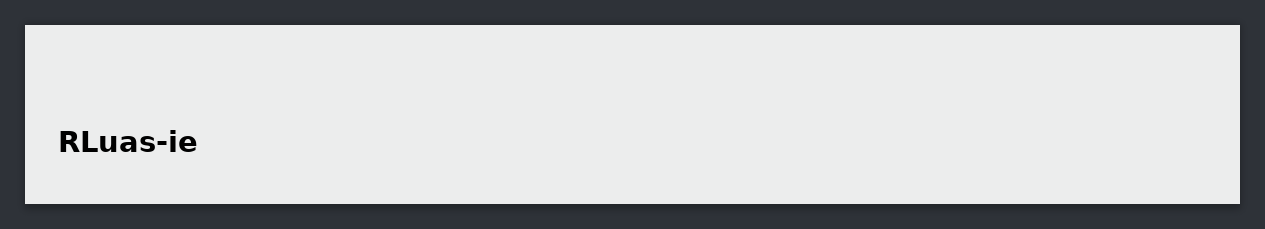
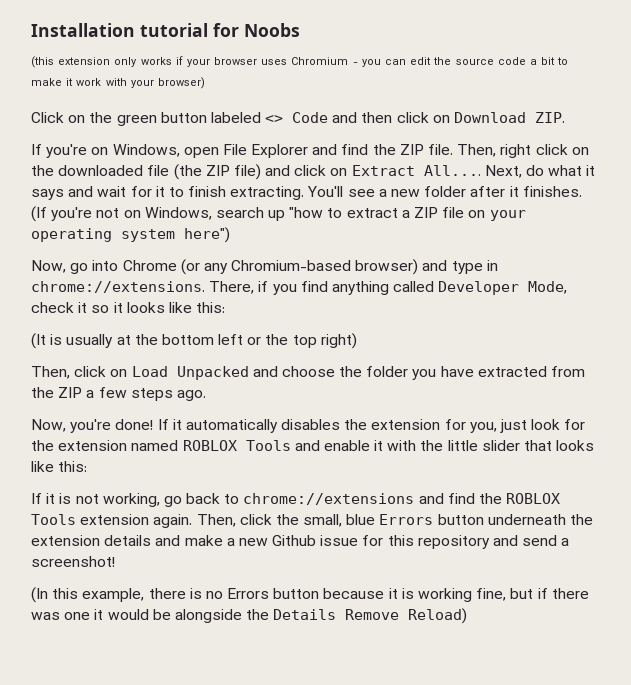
- RLuas-ie
+ Installation tutorial for Noobs
+ (this extension only works if your browser uses Chromium - you can edit the source code a bit to make it work with your browser)
+ Click on the green button labeled <> Code and then click on Download ZIP.
+ If you're on Windows, open File Explorer and find the ZIP file. Then, right click on the downloaded file (the ZIP file) and click on Extract All.... Next, do what it says and wait for it to finish extracting. You'll see a new folder after it finishes. (If you're not on Windows, search up "how to extract a ZIP file on your operating system here")
+ Now, go into Chrome (or any Chromium-based browser) and type in chrome://extensions. There, if you find anything called Developer Mode, check it so it looks like this:
+ (It is usually at the bottom left or the top right)
+ Then, click on Load Unpacked and choose the folder you have extracted from the ZIP a few steps ago.
+ Now, you're done! If it automatically disables the extension for you, just look for the extension named ROBLOX Tools and enable it with the little slider that looks like this:
+ If it is not working, go back to chrome://extensions and find the ROBLOX Tools extension again. Then, click the small, blue Errors button underneath the extension details and make a new Github issue for this repository and send a screenshot!
+ (In this example, there is no Errors button because it is working fine, but if there was one it would be alongside the Details Remove Reload)

